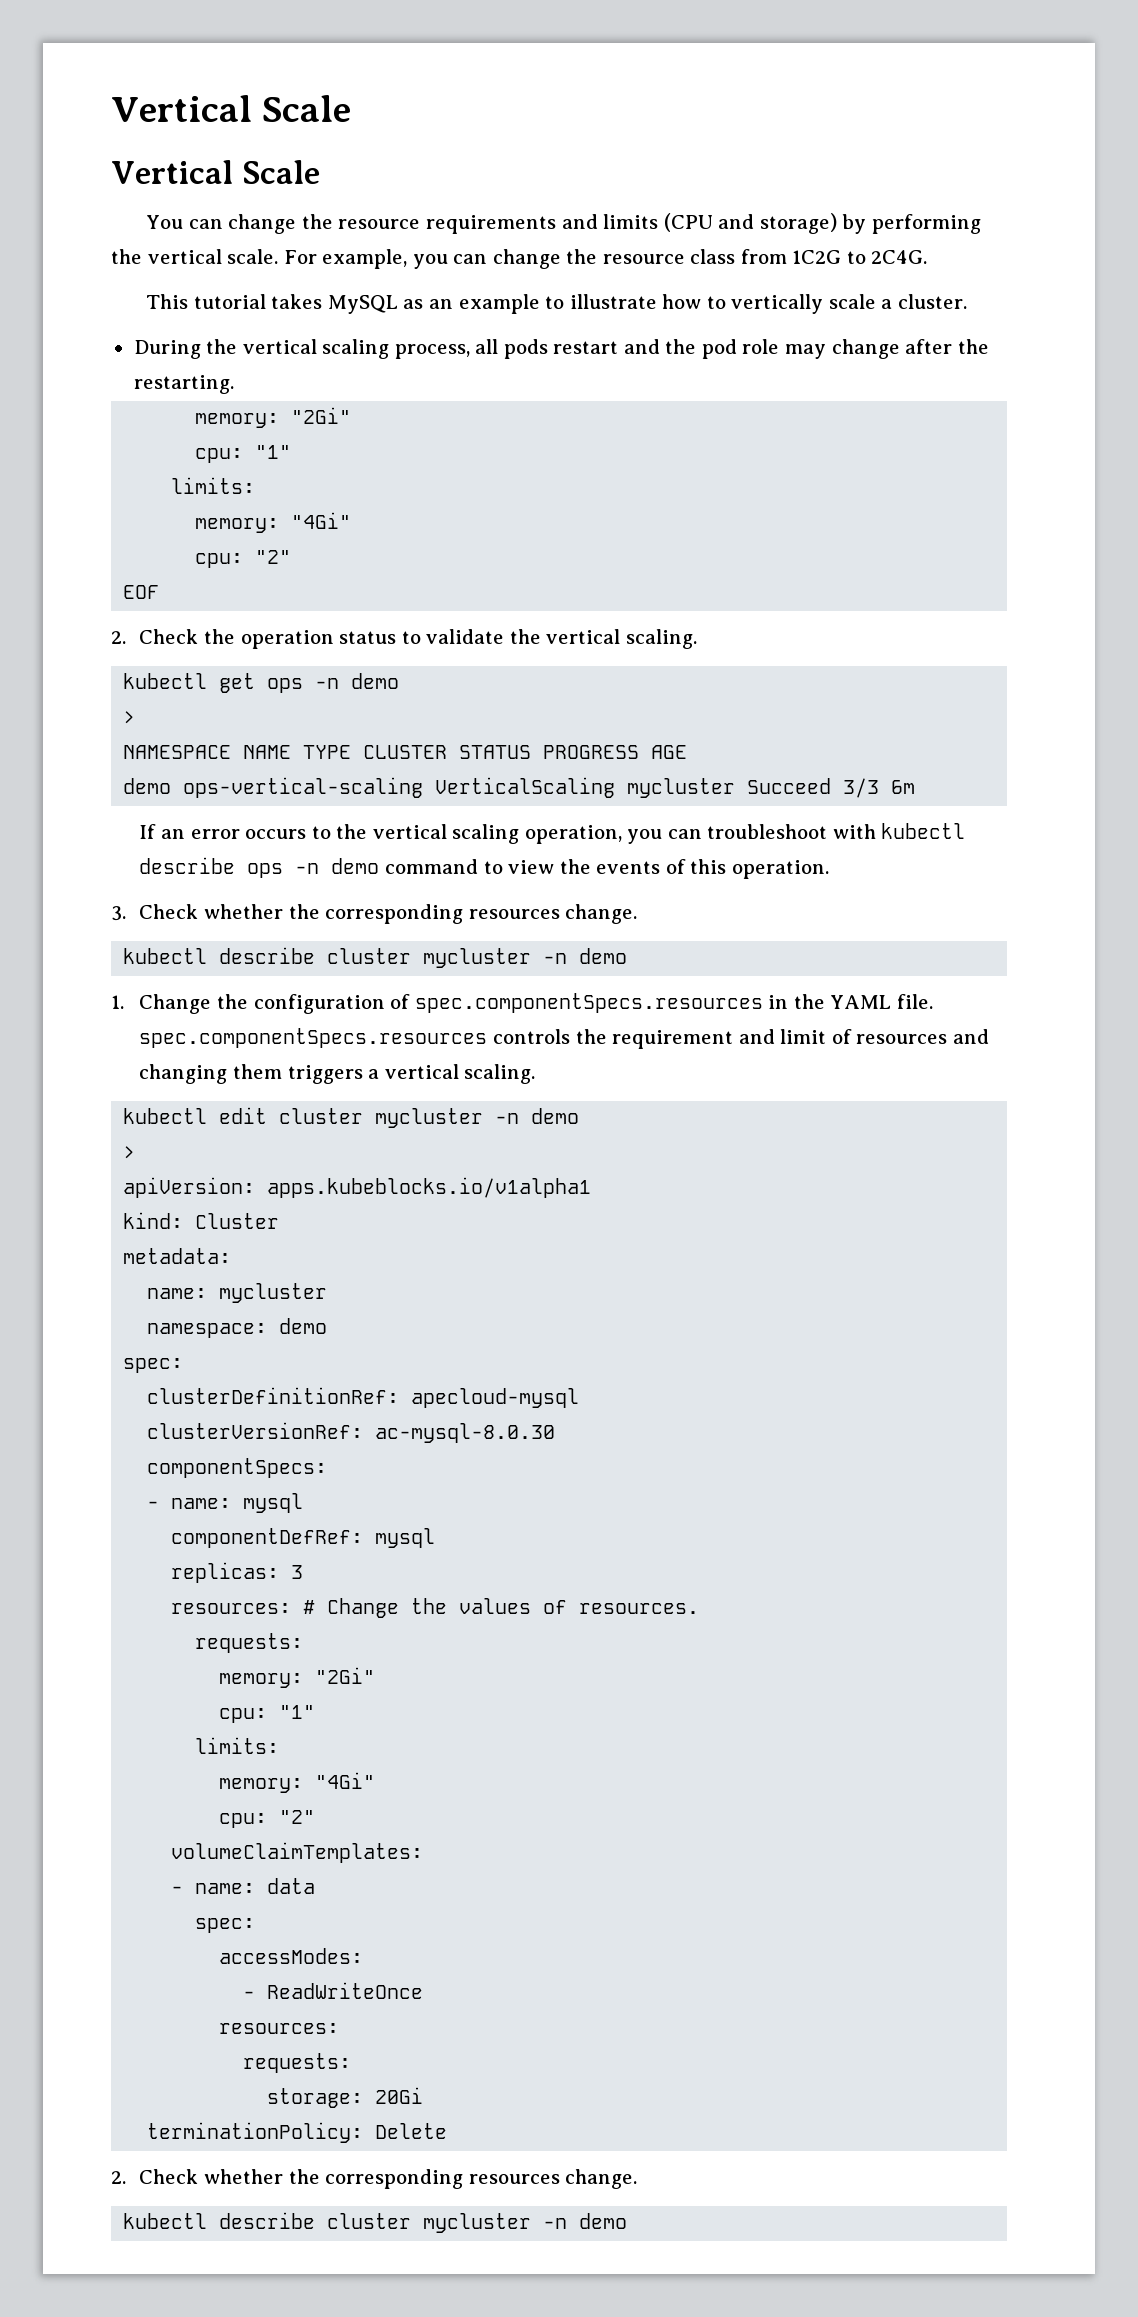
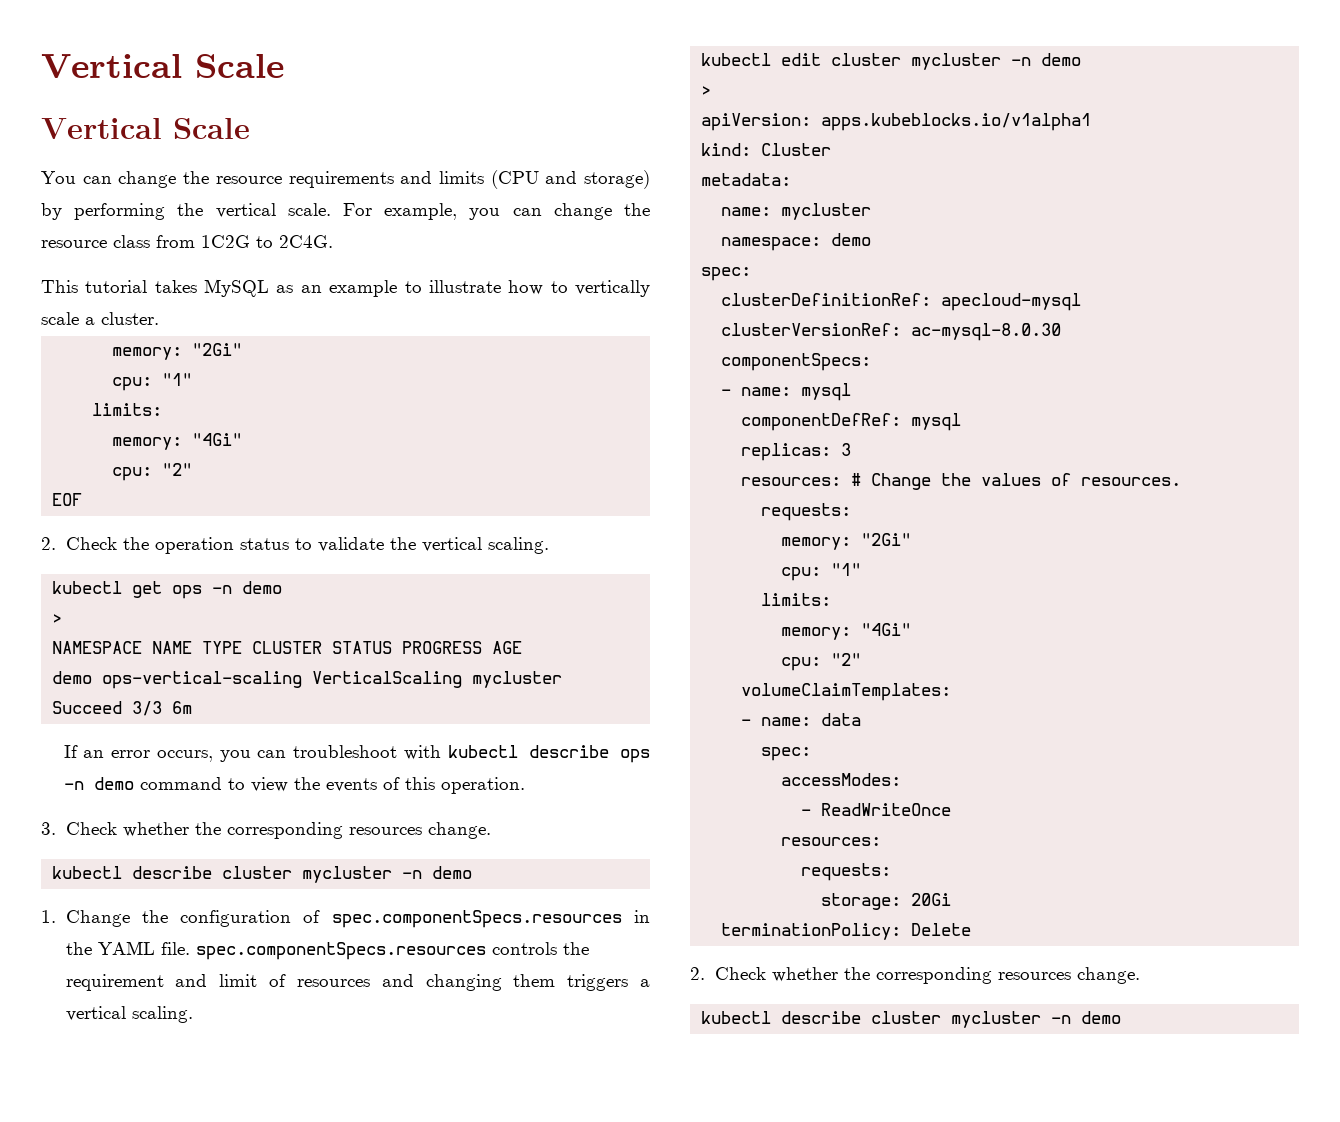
- During the vertical scaling process, all pods restart and the pod role may change after the restarting.
- If an error occurs to the vertical scaling operation, you can troubleshoot with kubectl describe ops -n demo command to view the events of this operation.
+ If an error occurs, you can troubleshoot with kubectl describe ops -n demo command to view the events of this operation.

